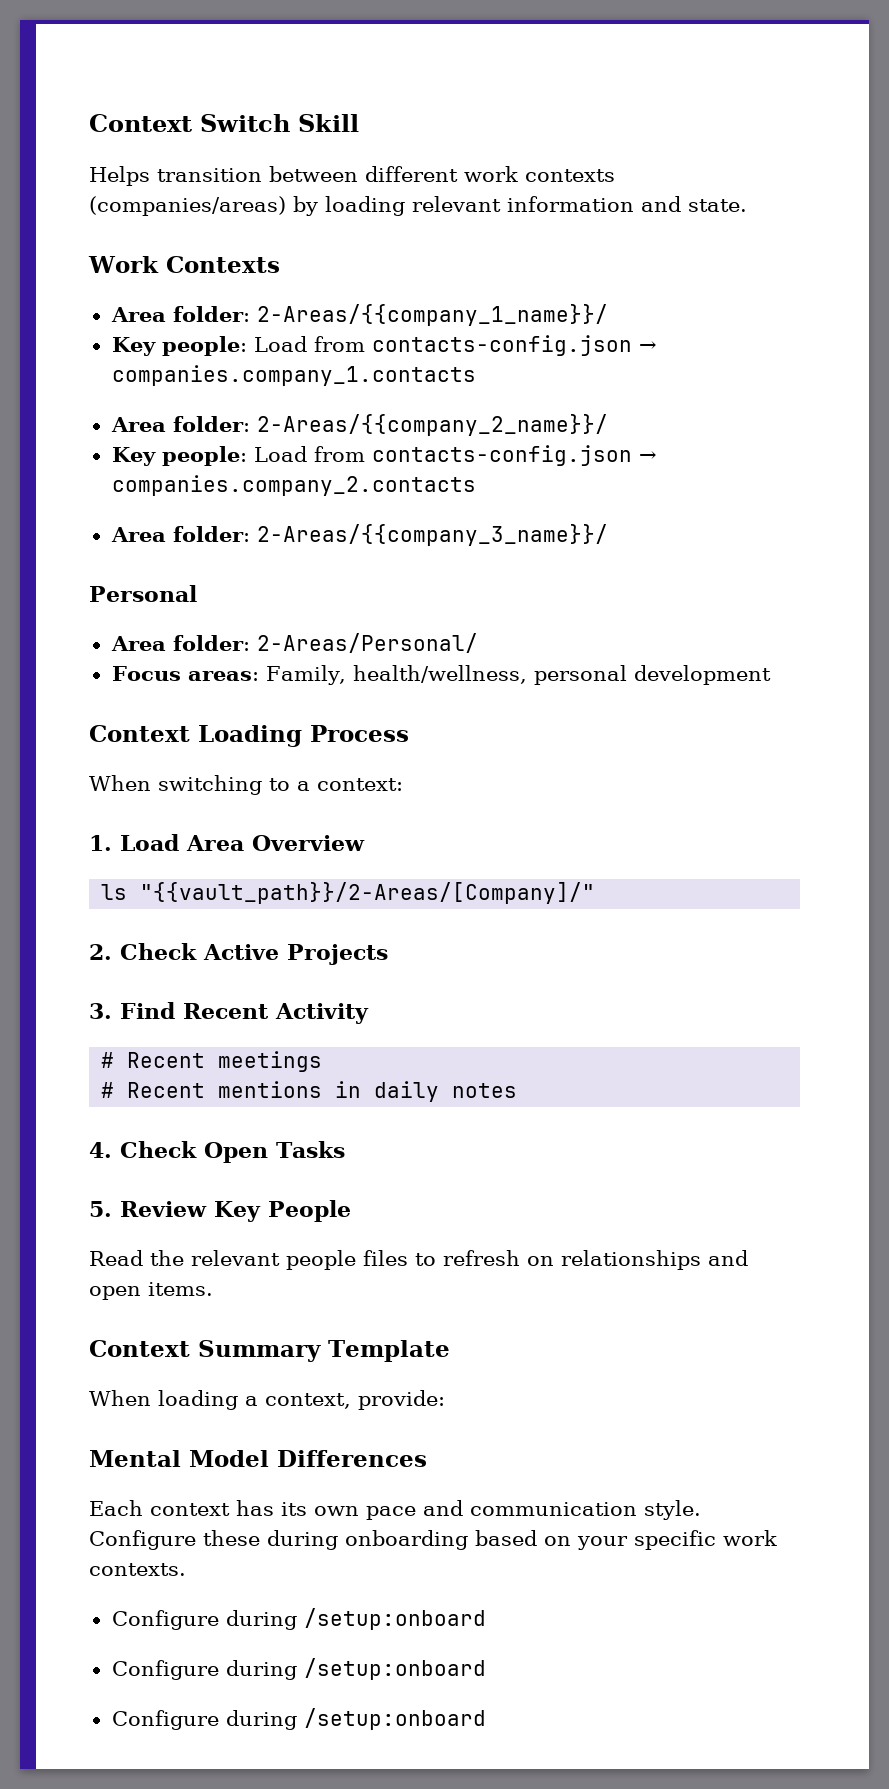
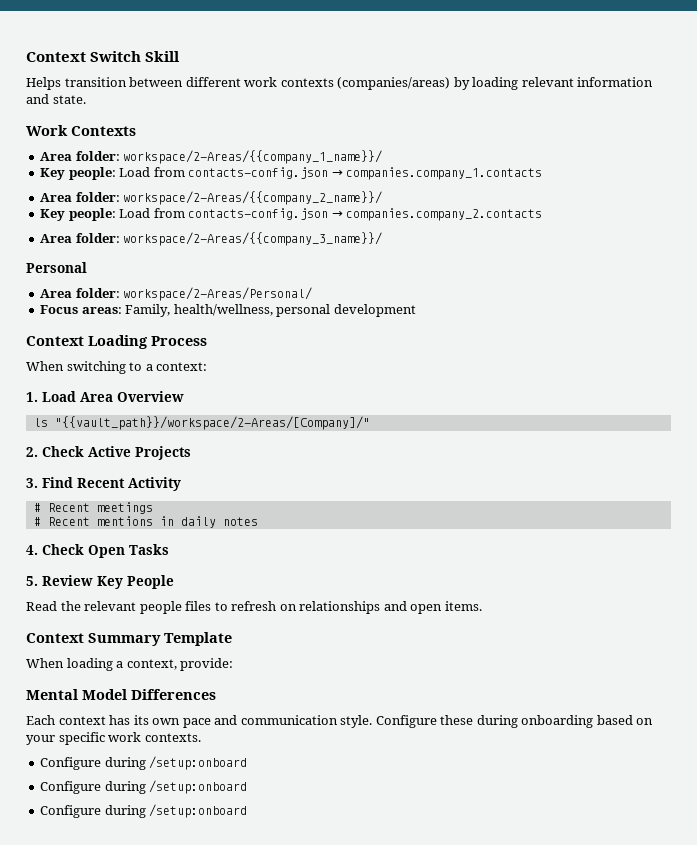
- Area folder: 2-Areas/{{company_1_name}}/
+ Area folder: workspace/2-Areas/{{company_1_name}}/
- Area folder: 2-Areas/{{company_2_name}}/
+ Area folder: workspace/2-Areas/{{company_2_name}}/
- Area folder: 2-Areas/{{company_3_name}}/
+ Area folder: workspace/2-Areas/{{company_3_name}}/
- Area folder: 2-Areas/Personal/
+ Area folder: workspace/2-Areas/Personal/
- ls "{{vault_path}}/2-Areas/[Company]/"
+ ls "{{vault_path}}/workspace/2-Areas/[Company]/"

